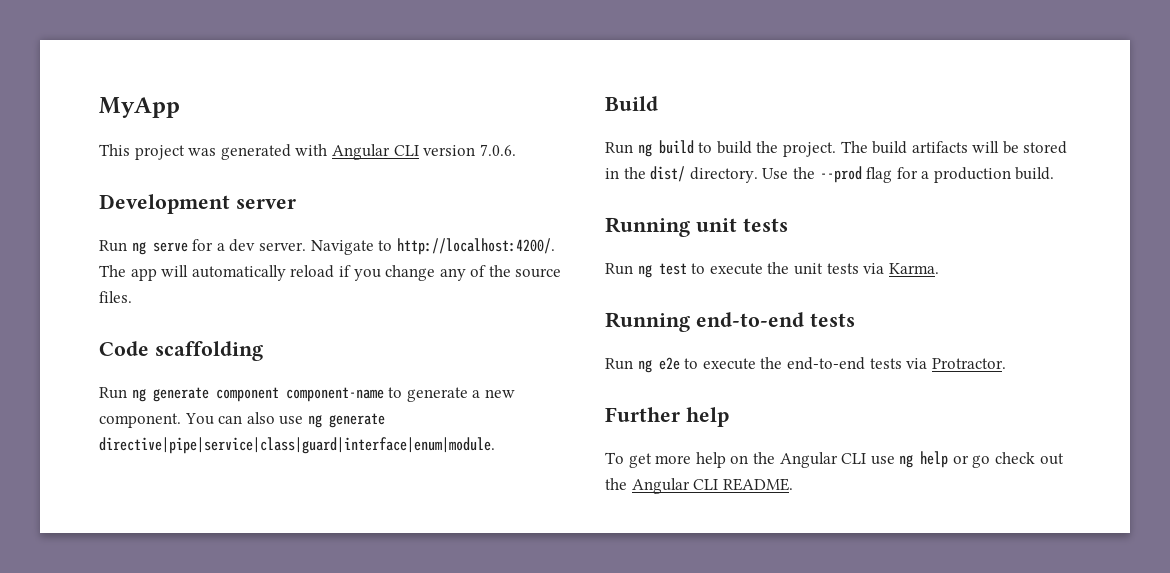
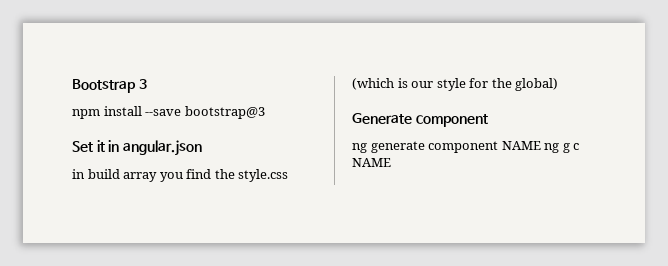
- MyApp
- This project was generated with Angular CLI version 7.0.6.
- Development server
- Run ng serve for a dev server. Navigate to http://localhost:4200/. The app will automatically reload if you change any of the source files.
- Code scaffolding
- Run ng generate component component-name to generate a new component. You can also use ng generate directive|pipe|service|class|guard|interface|enum|module.
- Build
- Run ng build to build the project. The build artifacts will be stored in the dist/ directory. Use the --prod flag for a production build.
- Running unit tests
- Run ng test to execute the unit tests via Karma.
- Running end-to-end tests
- Run ng e2e to execute the end-to-end tests via Protractor.
- Further help
- To get more help on the Angular CLI use ng help or go check out the Angular CLI README.
+ Bootstrap 3
+ npm install --save bootstrap@3
+ Set it in angular.json
+ in build array you find the style.css (which is our style for the global)
+ Generate component
+ ng generate component NAME ng g c NAME

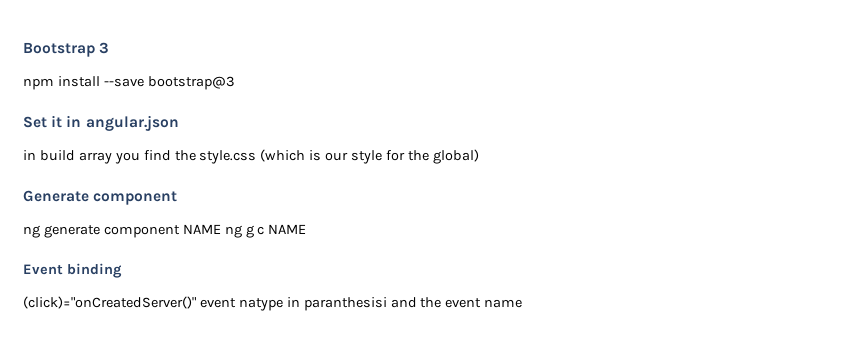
+ Event binding
+ (click)="onCreatedServer()" event natype in paranthesisi and the event name

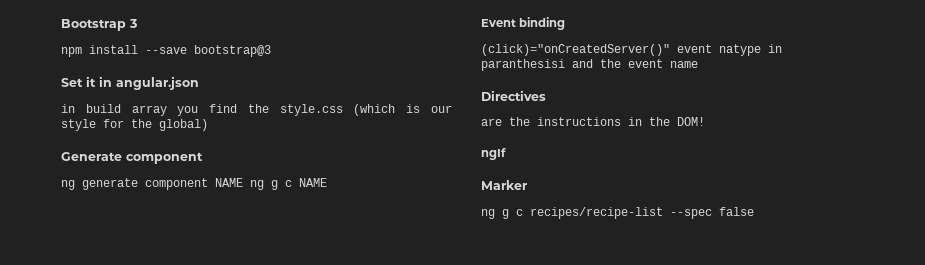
+ Directives
+ are the instructions in the DOM!
+ ngIf
+ Marker
+ ng g c recipes/recipe-list --spec false

